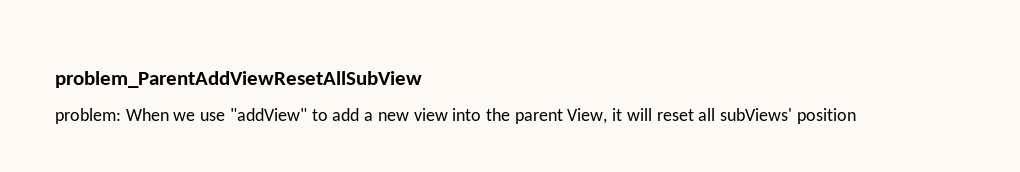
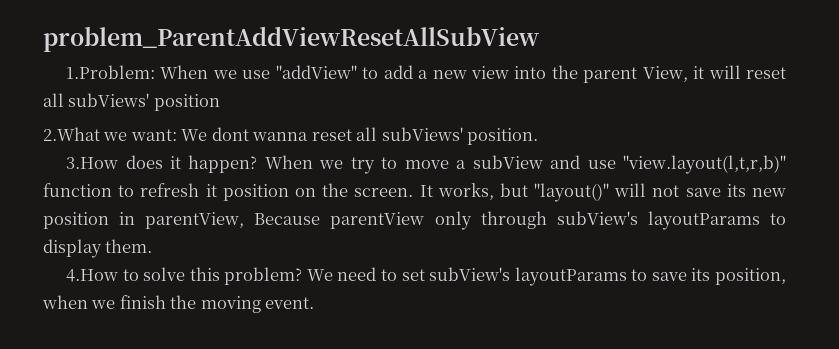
- problem: When we use "addView" to add a new view into the parent View, it will reset all subViews' position
+ 1.Problem: When we use "addView" to add a new view into the parent View, it will reset all subViews' position
+ 2.What we want: We dont wanna reset all subViews' position.
+ 3.How does it happen? When we try to move a subView and use "view.layout(l,t,r,b)" function to refresh it position on the screen. It works, but "layout()" will not save its new position in parentView, Because parentView only through subView's layoutParams to display them.
+ 4.How to solve this problem? We need to set subView's layoutParams to save its position, when we finish the moving event.

